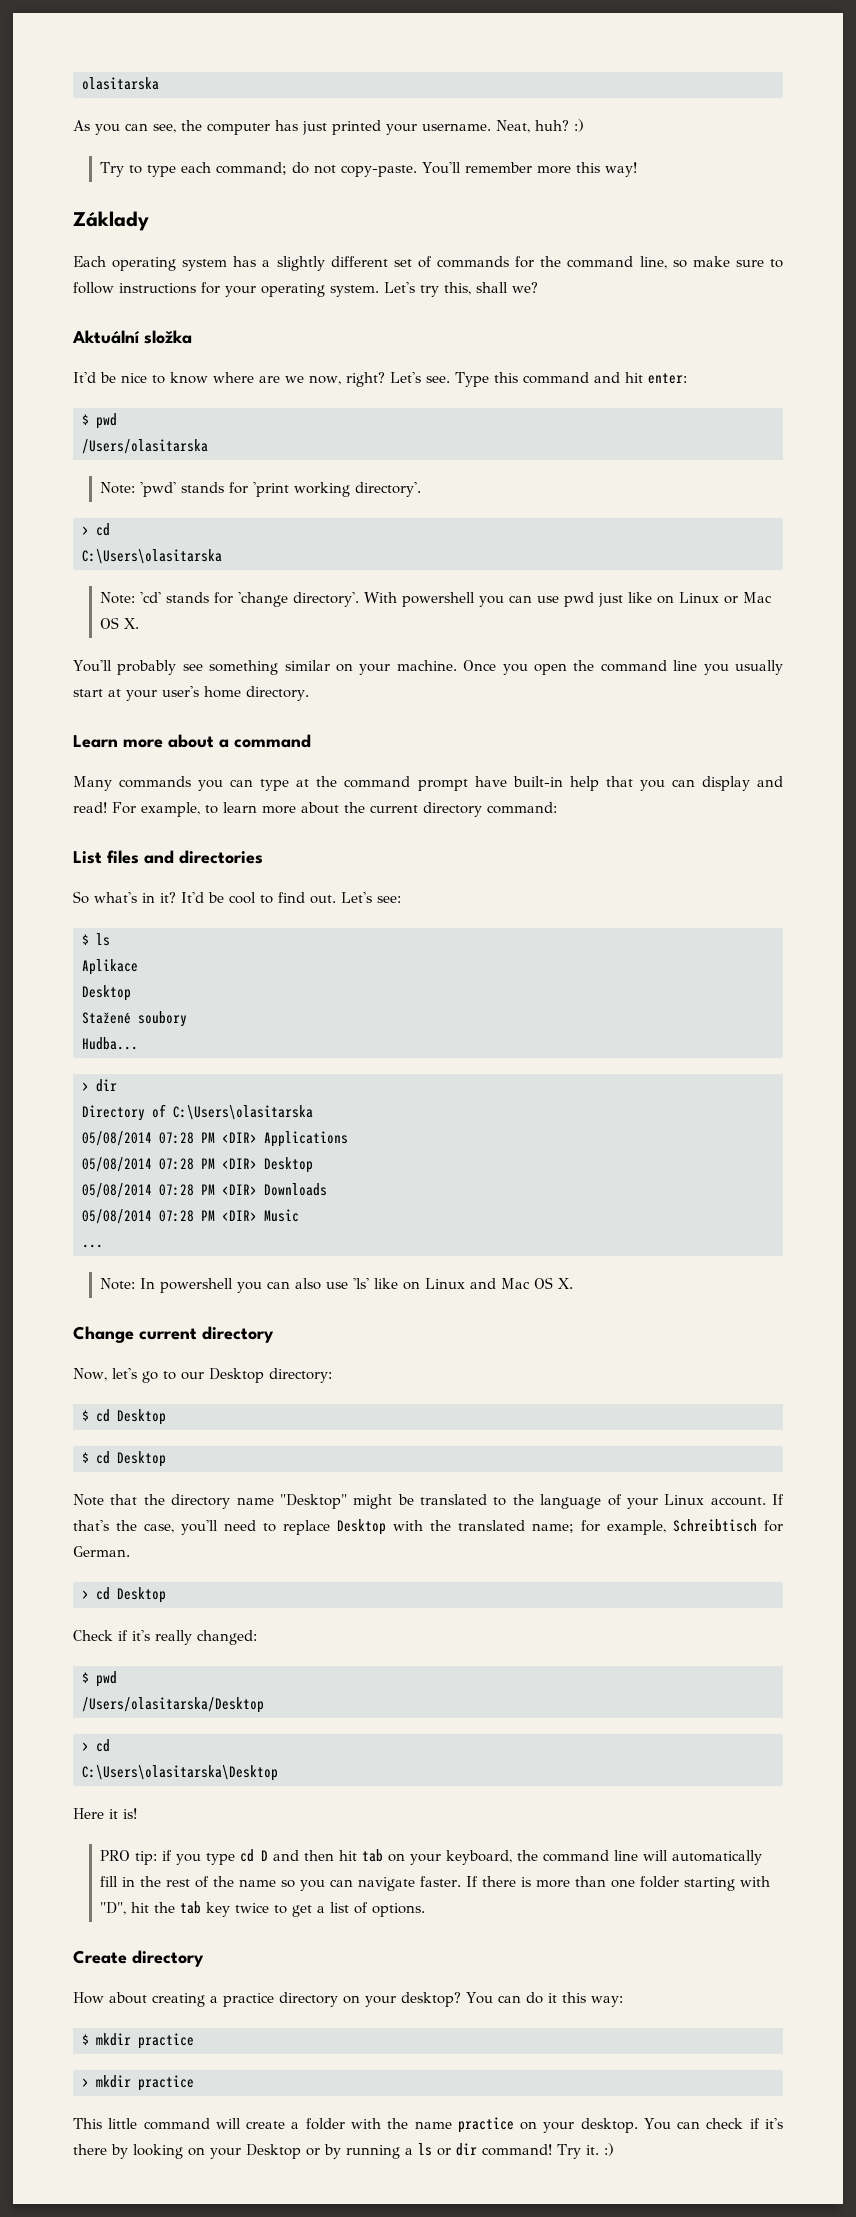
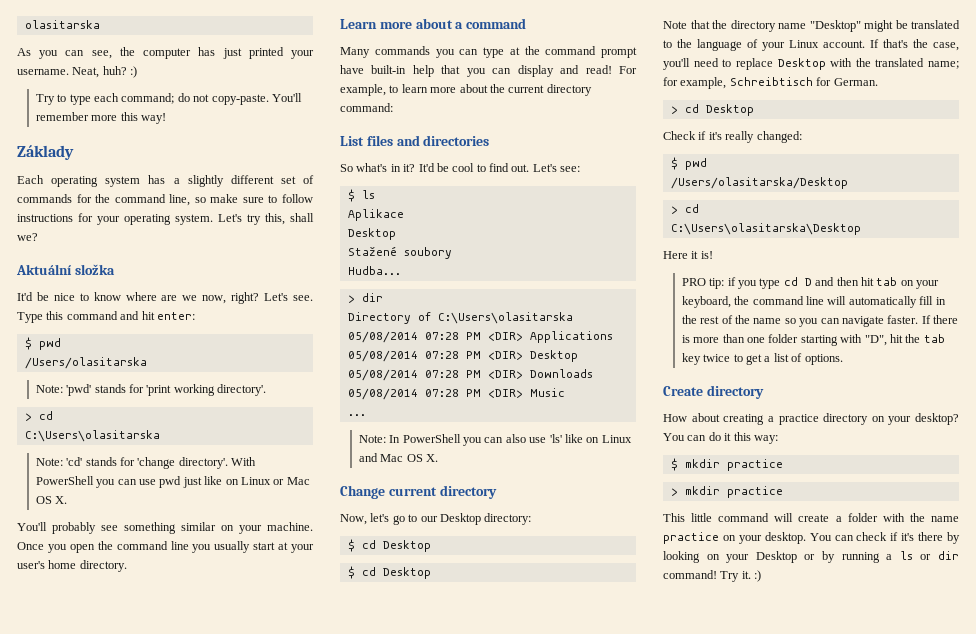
- With powershell you can use pwd just like on Linux or Mac OS X.
+ With PowerShell you can use pwd just like on Linux or Mac OS X.
- Note: In powershell you can also use 'ls' like on Linux and Mac OS X.
+ Note: In PowerShell you can also use 'ls' like on Linux and Mac OS X.

